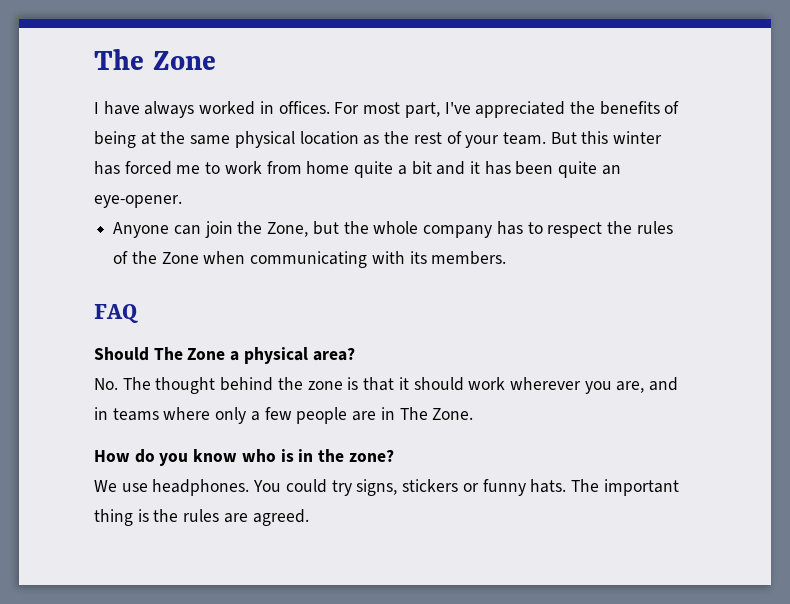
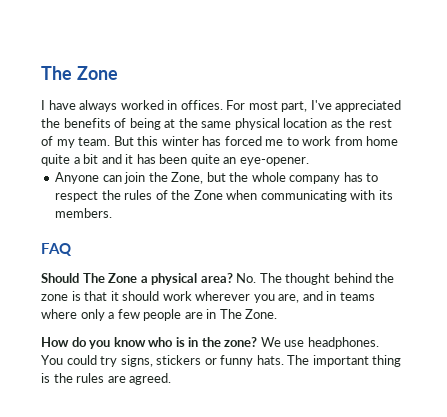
- For most part, I've appreciated the benefits of being at the same physical location as the rest of your team.
+ For most part, I've appreciated the benefits of being at the same physical location as the rest of my team.
- Should The Zone a physical area?
- No. The thought behind the zone is that it should work wherever you are, and in teams where only a few people are in The Zone.
+ Should The Zone a physical area? No. The thought behind the zone is that it should work wherever you are, and in teams where only a few people are in The Zone.
- How do you know who is in the zone?
- We use headphones.
+ How do you know who is in the zone? We use headphones.

